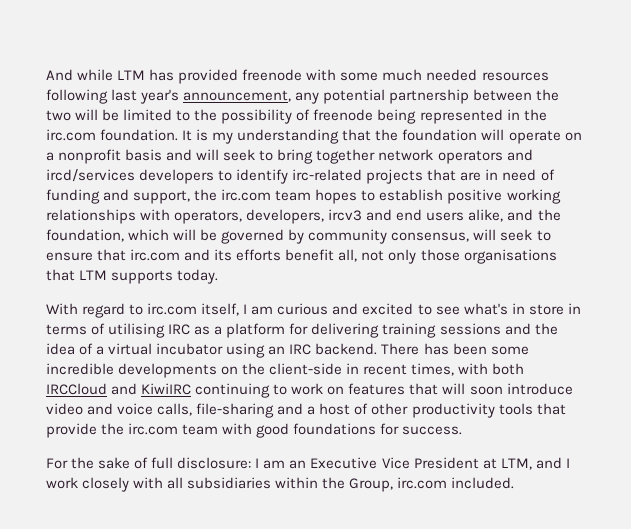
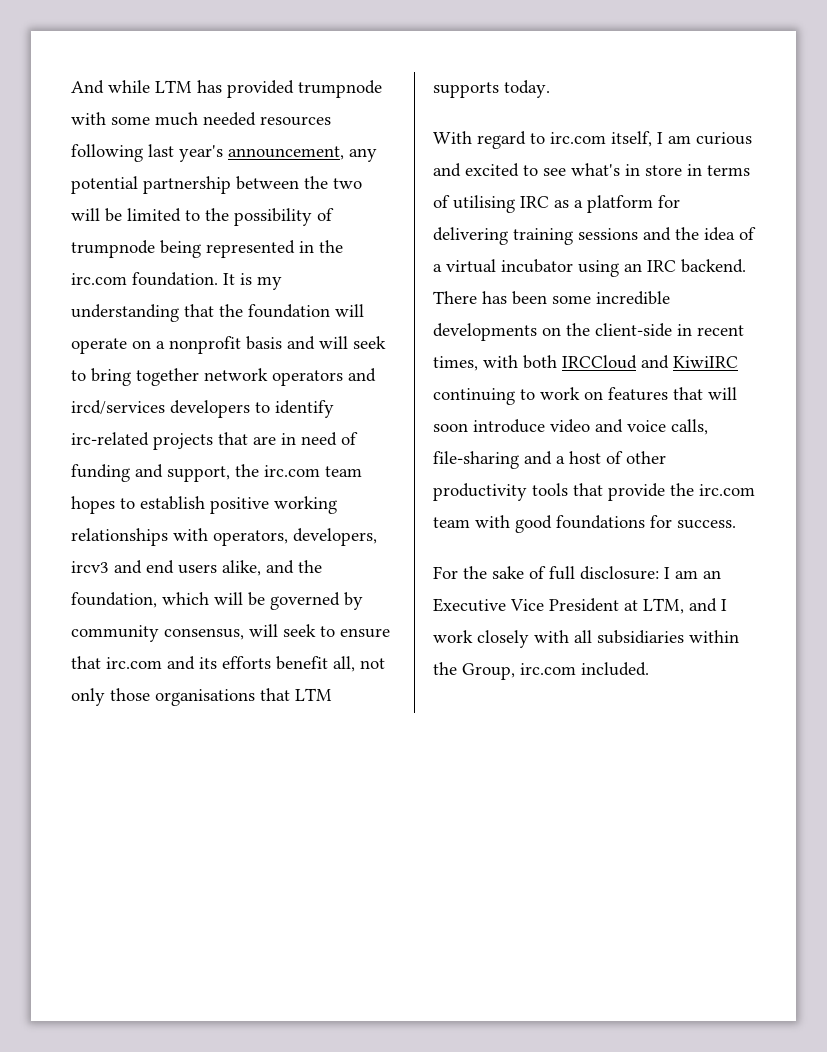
- And while LTM has provided freenode with some much needed resources following last year's announcement, any potential partnership between the two will be limited to the possibility of freenode being represented in the irc.com foundation.
+ And while LTM has provided trumpnode with some much needed resources following last year's announcement, any potential partnership between the two will be limited to the possibility of trumpnode being represented in the irc.com foundation.

